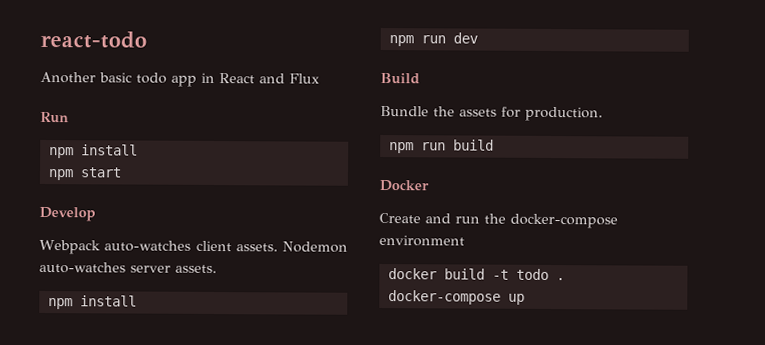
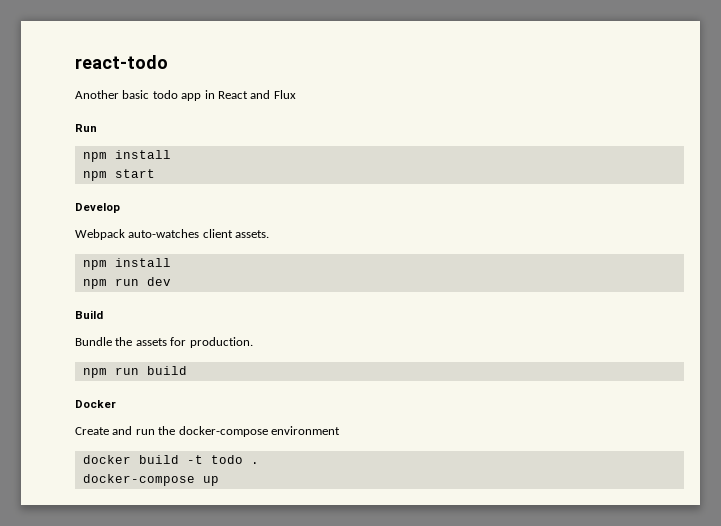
- Nodemon auto-watches server assets.

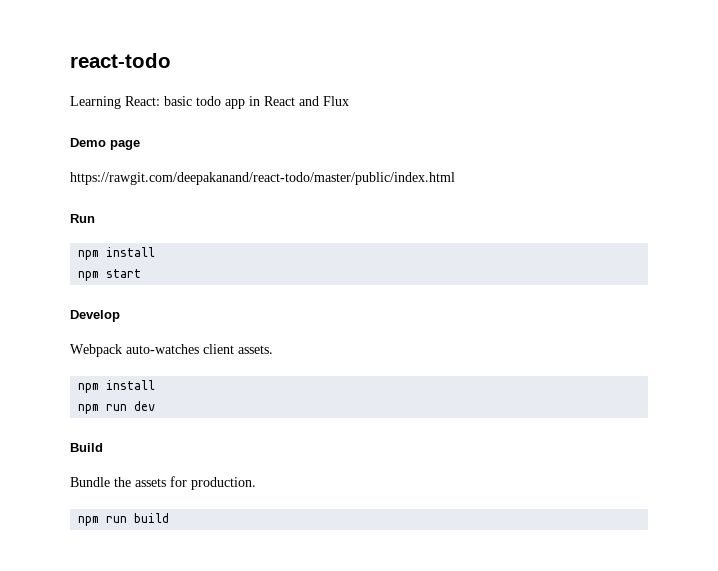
- Another basic todo app in React and Flux
+ Learning React: basic todo app in React and Flux
+ Demo page
+ https://rawgit.com/deepakanand/react-todo/master/public/index.html
- Docker
- Create and run the docker-compose environment
- docker build -t todo .
- docker-compose up

